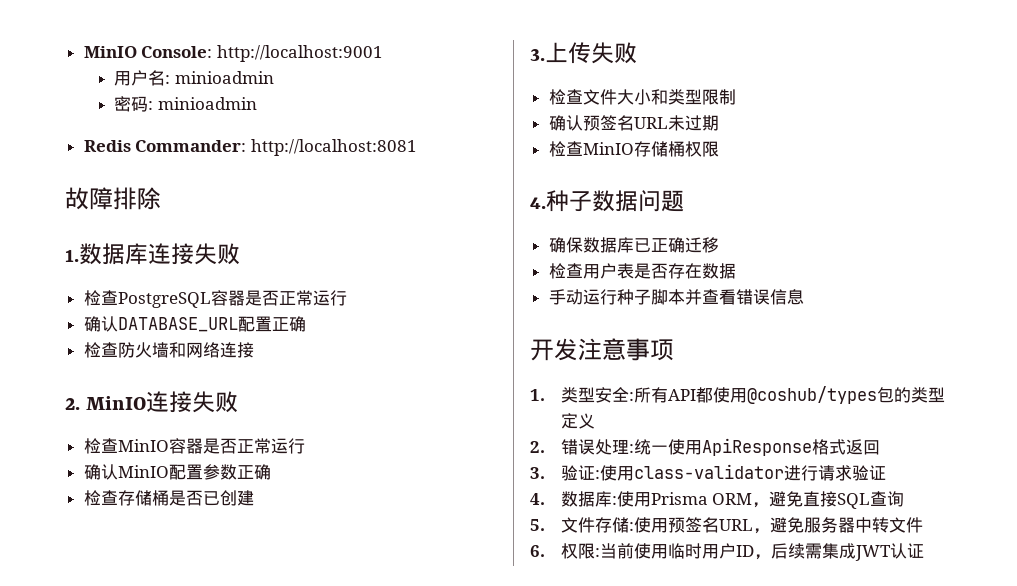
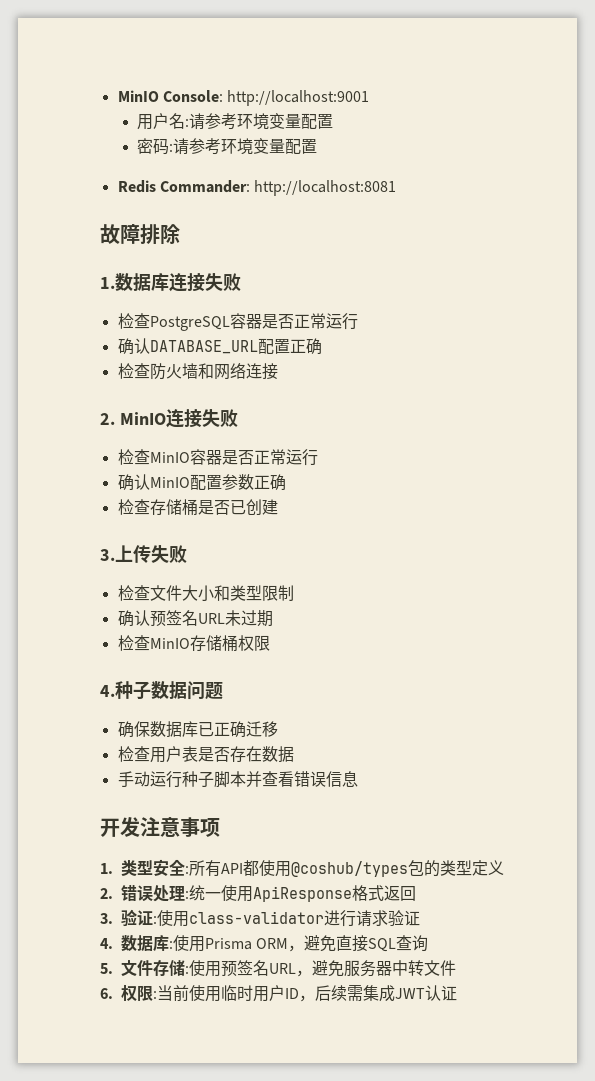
- 用户名: minioadmin
- 密码: minioadmin
+ 用户名:请参考环境变量配置
+ 密码:请参考环境变量配置

